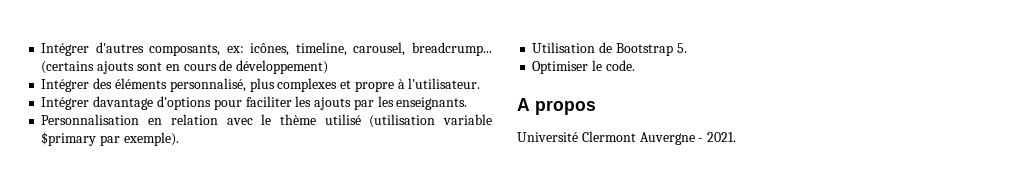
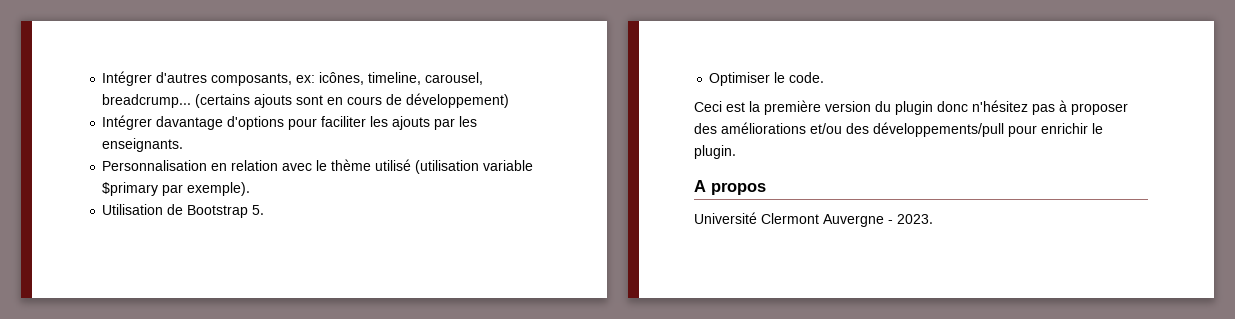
- Intégrer des éléments personnalisé, plus complexes et propre à l'utilisateur.
+ Ceci est la première version du plugin donc n'hésitez pas à proposer des améliorations et/ou des développements/pull pour enrichir le plugin.
- Université Clermont Auvergne - 2021.
+ Université Clermont Auvergne - 2023.

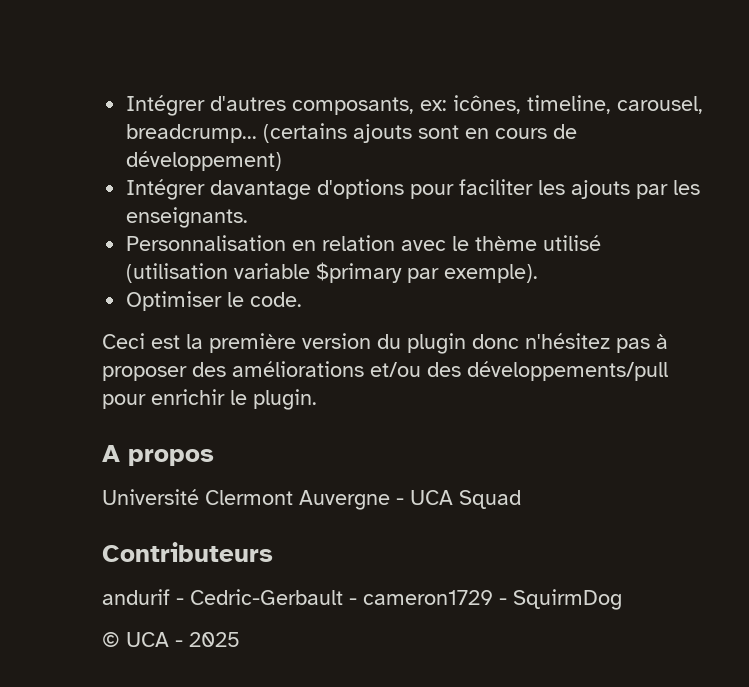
- Utilisation de Bootstrap 5.
- Université Clermont Auvergne - 2023.
+ Université Clermont Auvergne - UCA Squad
+ Contributeurs
+ andurif - Cedric-Gerbault - cameron1729 - SquirmDog
+ © UCA - 2025

